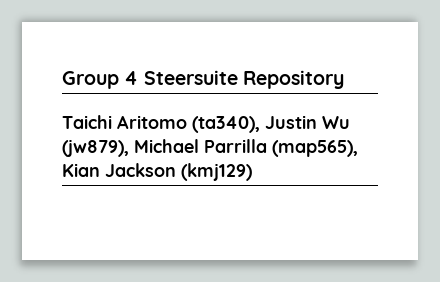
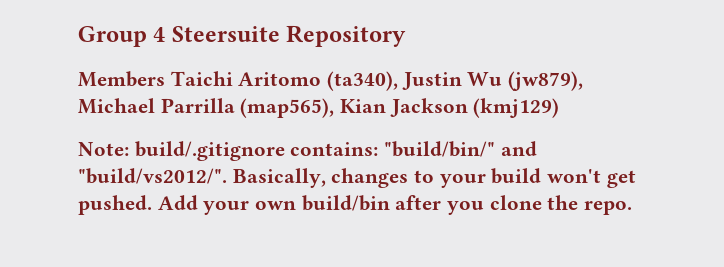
- Taichi Aritomo (ta340), Justin Wu (jw879), Michael Parrilla (map565), Kian Jackson (kmj129)
+ Members Taichi Aritomo (ta340), Justin Wu (jw879), Michael Parrilla (map565), Kian Jackson (kmj129)
+ Note: build/.gitignore contains: "build/bin/" and "build/vs2012/". Basically, changes to your build won't get pushed. Add your own build/bin after you clone the repo.

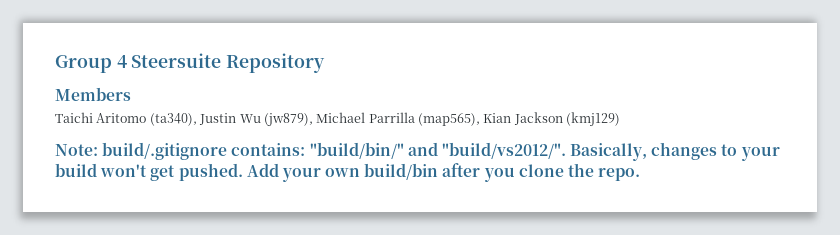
- Members Taichi Aritomo (ta340), Justin Wu (jw879), Michael Parrilla (map565), Kian Jackson (kmj129)
+ Members
+ Taichi Aritomo (ta340), Justin Wu (jw879), Michael Parrilla (map565), Kian Jackson (kmj129)

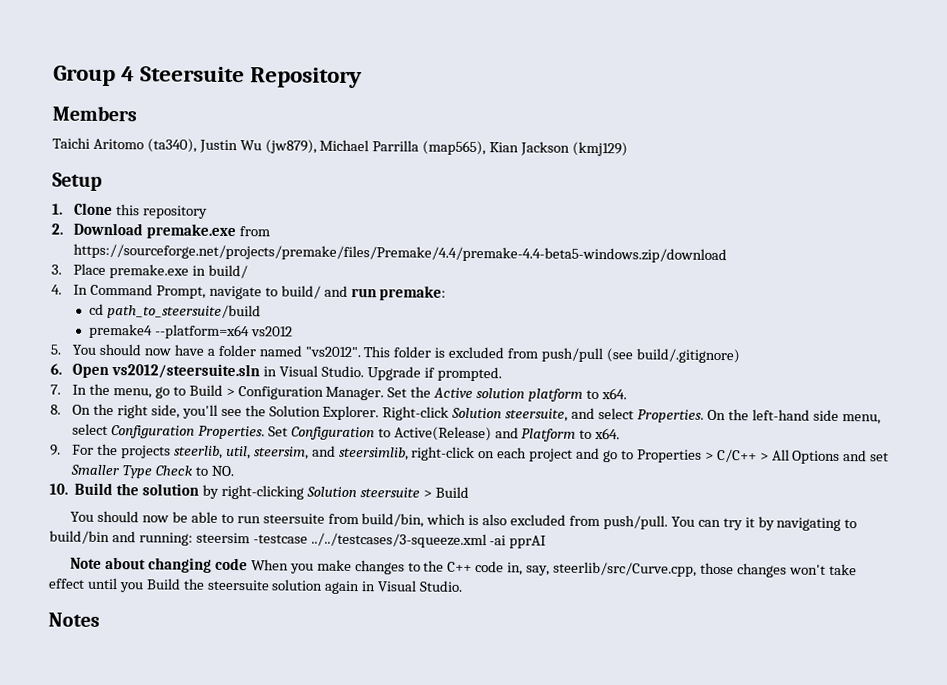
- Note: build/.gitignore contains: "build/bin/" and "build/vs2012/". Basically, changes to your build won't get pushed. Add your own build/bin after you clone the repo.
+ Setup
+ 1. Clone this repository
+ 2. Download premake.exe from https://sourceforge.net/projects/premake/files/Premake/4.4/premake-4.4-beta5-windows.zip/download
+ 3. Place premake.exe in build/
+ 4. In Command Prompt, navigate to build/ and run premake:
+ cd path_to_steersuite/build
+ premake4 --platform=x64 vs2012
+ 5. You should now have a folder named "vs2012". This folder is excluded from push/pull (see build/.gitignore)
+ 6. Open vs2012/steersuite.sln in Visual Studio. Upgrade if prompted.
+ 7. In the menu, go to Build > Configuration Manager. Set the Active solution platform to x64.
+ 8. On the right side, you'll see the Solution Explorer. Right-click Solution steersuite, and select Properties. On the left-hand side menu, select Configuration Properties. Set Configuration to Active(Release) and Platform to x64.
+ 9. For the projects steerlib, util, steersim, and steersimlib, right-click on each project and go to Properties > C/C++ > All Options and set Smaller Type Check to NO.
+ 10. Build the solution by right-clicking Solution steersuite > Build
+ You should now be able to run steersuite from build/bin, which is also excluded from push/pull. You can try it by navigating to build/bin and running: steersim -testcase ../../testcases/3-squeeze.xml -ai pprAI
+ Note about changing code When you make changes to the C++ code in, say, steerlib/src/Curve.cpp, those changes won't take effect until you Build the steersuite solution again in Visual Studio.
+ Notes

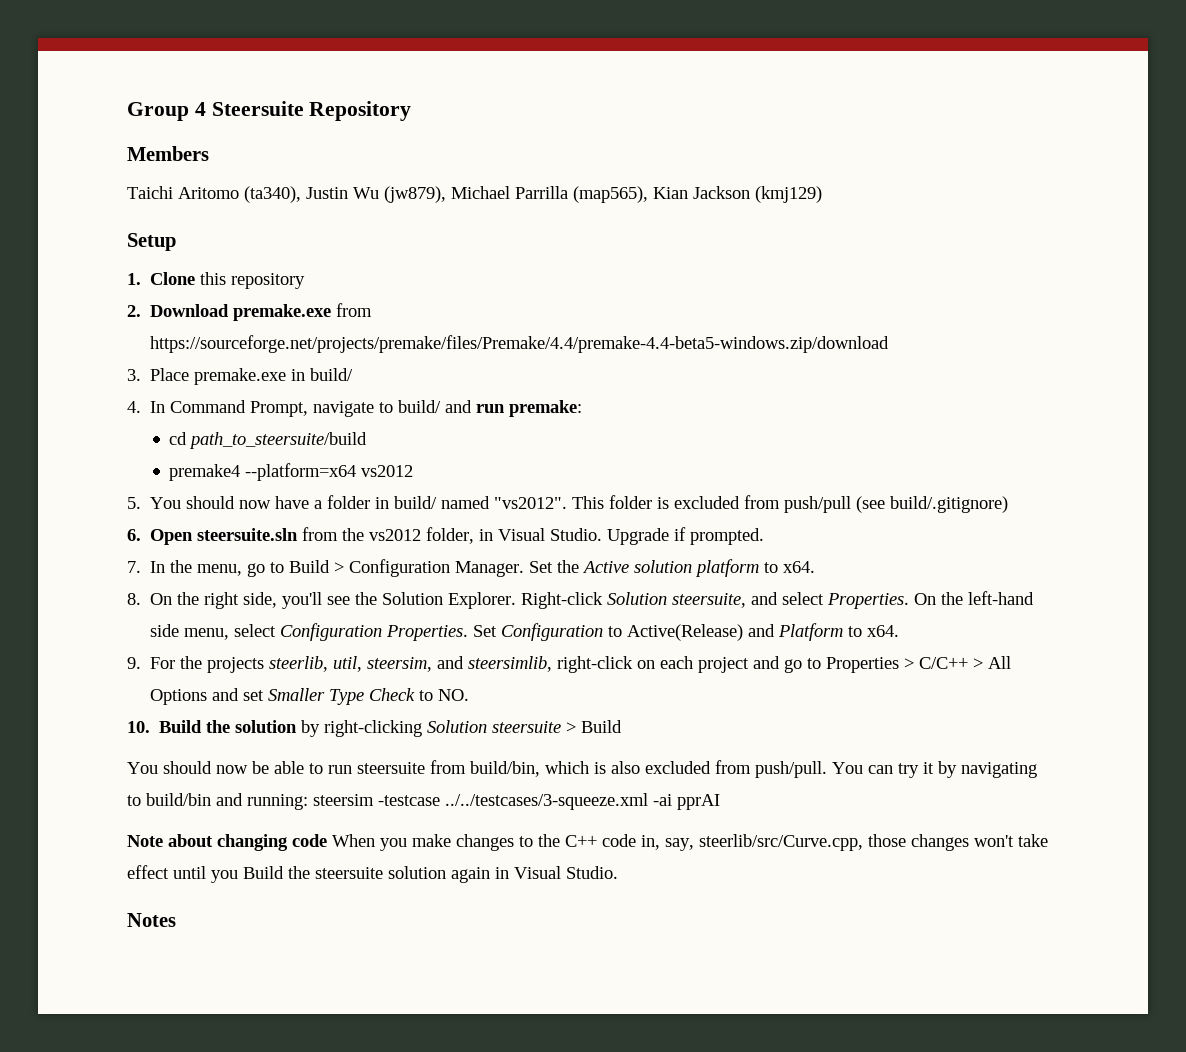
- 5. You should now have a folder named "vs2012".
+ 5. You should now have a folder in build/ named "vs2012".
- 6. Open vs2012/steersuite.sln in Visual Studio.
+ 6. Open steersuite.sln from the vs2012 folder, in Visual Studio.

